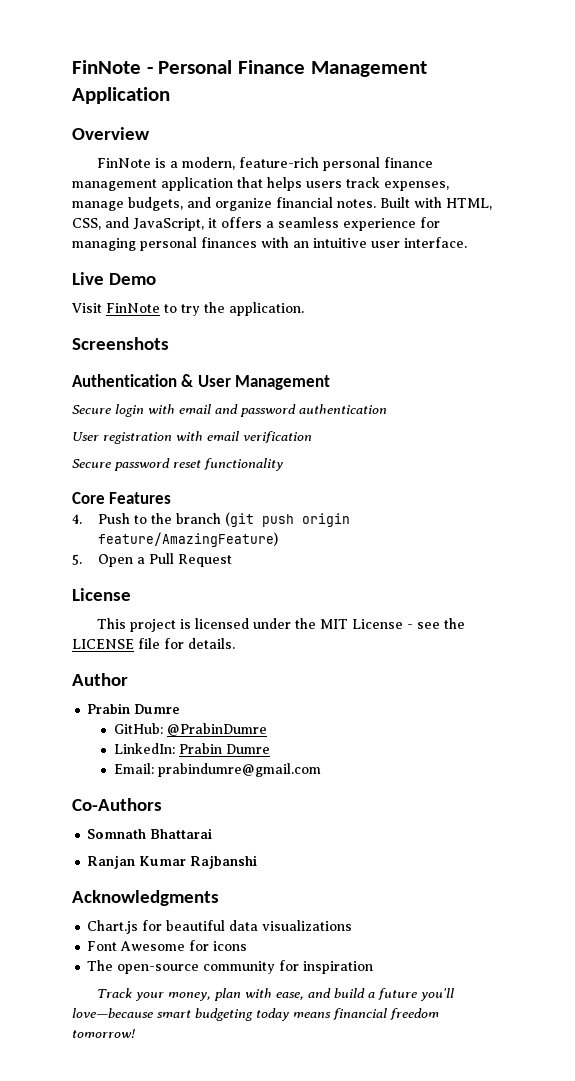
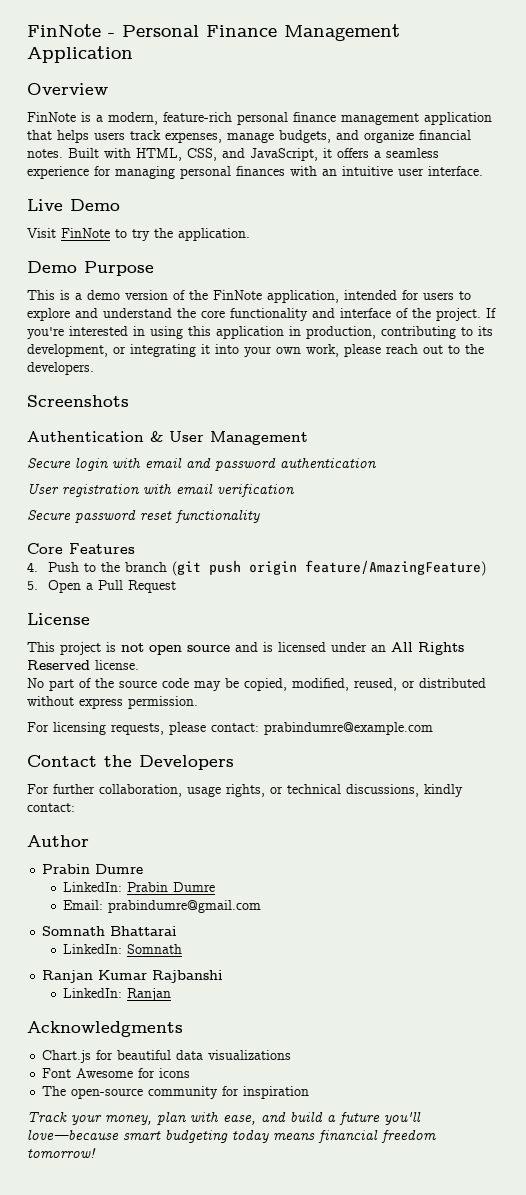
+ Demo Purpose
+ This is a demo version of the FinNote application, intended for users to explore and understand the core functionality and interface of the project. If you're interested in using this application in production, contributing to its development, or integrating it into your own work, please reach out to the developers.
- This project is licensed under the MIT License - see the LICENSE file for details.
+ This project is not open source and is licensed under an All Rights Reserved license.
+ No part of the source code may be copied, modified, reused, or distributed without express permission.
+ For licensing requests, please contact: prabindumre@example.com
+ Contact the Developers
+ For further collaboration, usage rights, or technical discussions, kindly contact:
- GitHub: @PrabinDumre
- Co-Authors
+ LinkedIn: Somnath
+ LinkedIn: Ranjan

